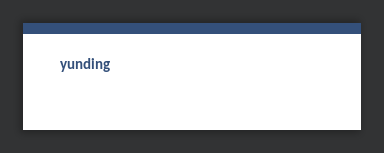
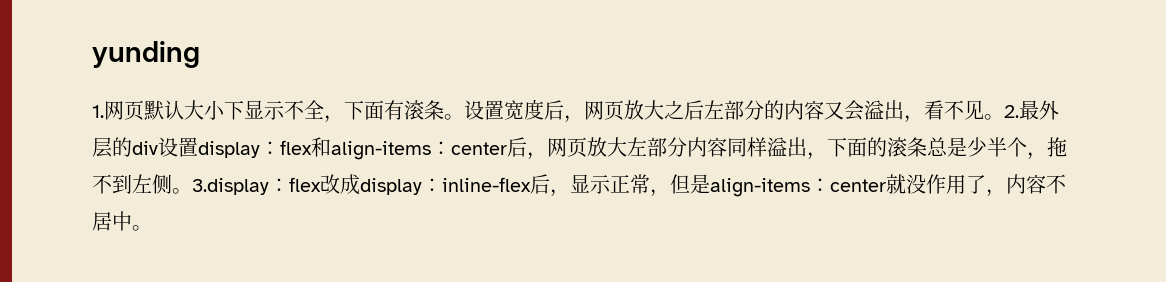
+ 1.网页默认大小下显示不全，下面有滚条。设置宽度后，网页放大之后左部分的内容又会溢出，看不见。2.最外层的div设置display：flex和align-items：center后，网页放大左部分内容同样溢出，下面的滚条总是少半个，拖不到左侧。3.display：flex改成display：inline-flex后，显示正常，但是align-items：center就没作用了，内容不居中。

